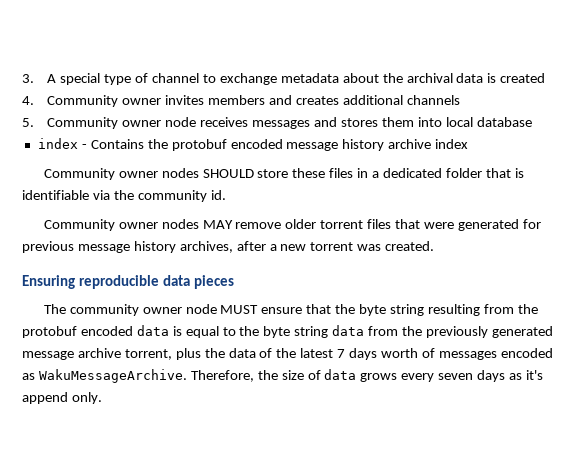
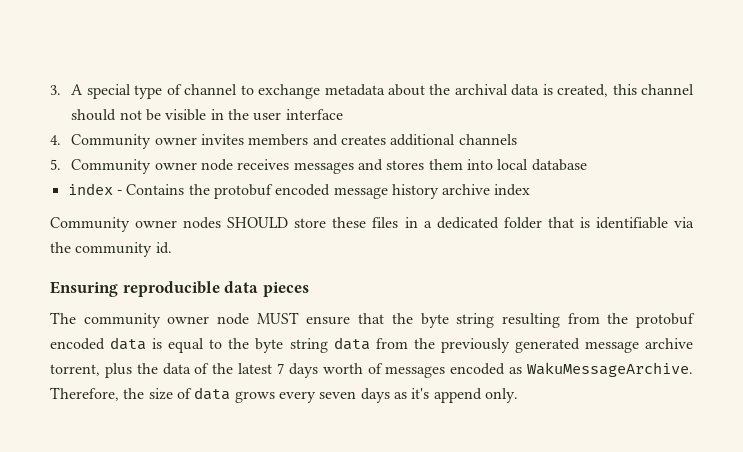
- 3. A special type of channel to exchange metadata about the archival data is created
+ 3. A special type of channel to exchange metadata about the archival data is created, this channel should not be visible in the user interface
- Community owner nodes MAY remove older torrent files that were generated for previous message history archives, after a new torrent was created.

